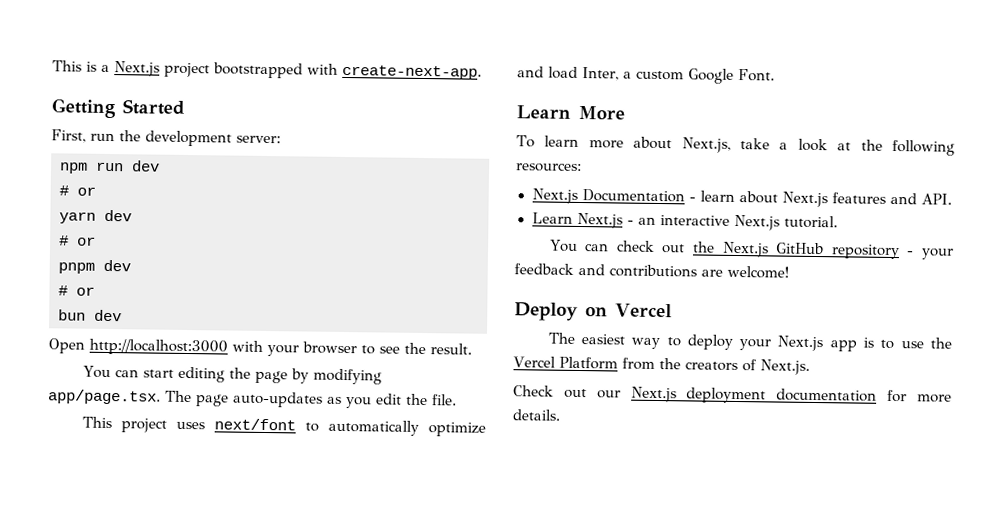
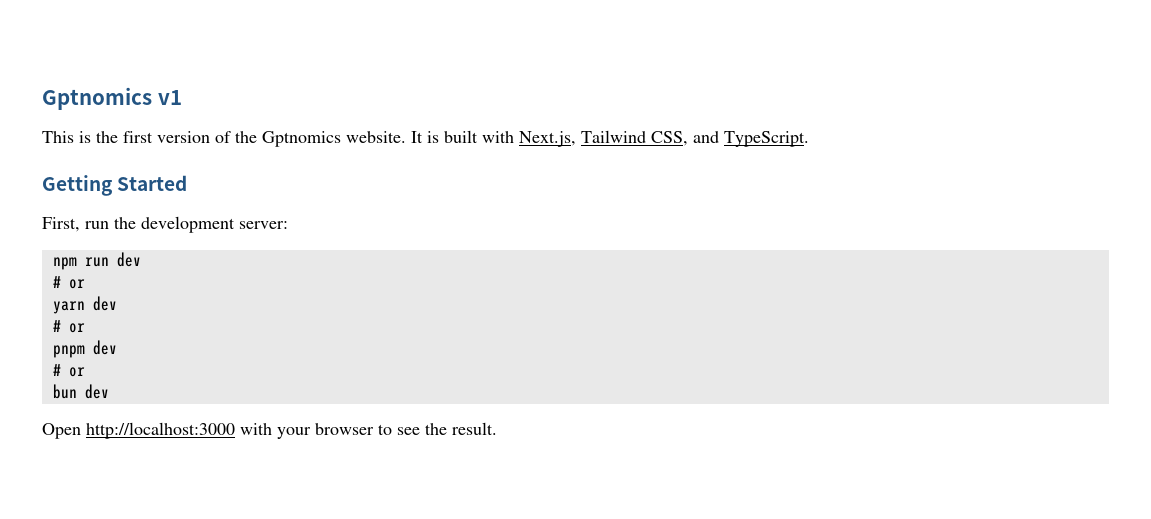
- This is a Next.js project bootstrapped with create-next-app.
+ Gptnomics v1
+ This is the first version of the Gptnomics website. It is built with Next.js, Tailwind CSS, and TypeScript.
- You can start editing the page by modifying app/page.tsx. The page auto-updates as you edit the file.
- This project uses next/font to automatically optimize and load Inter, a custom Google Font.
- Learn More
- To learn more about Next.js, take a look at the following resources:
- Next.js Documentation - learn about Next.js features and API.
- Learn Next.js - an interactive Next.js tutorial.
- You can check out the Next.js GitHub repository - your feedback and contributions are welcome!
- Deploy on Vercel
- The easiest way to deploy your Next.js app is to use the Vercel Platform from the creators of Next.js.
- Check out our Next.js deployment documentation for more details.

